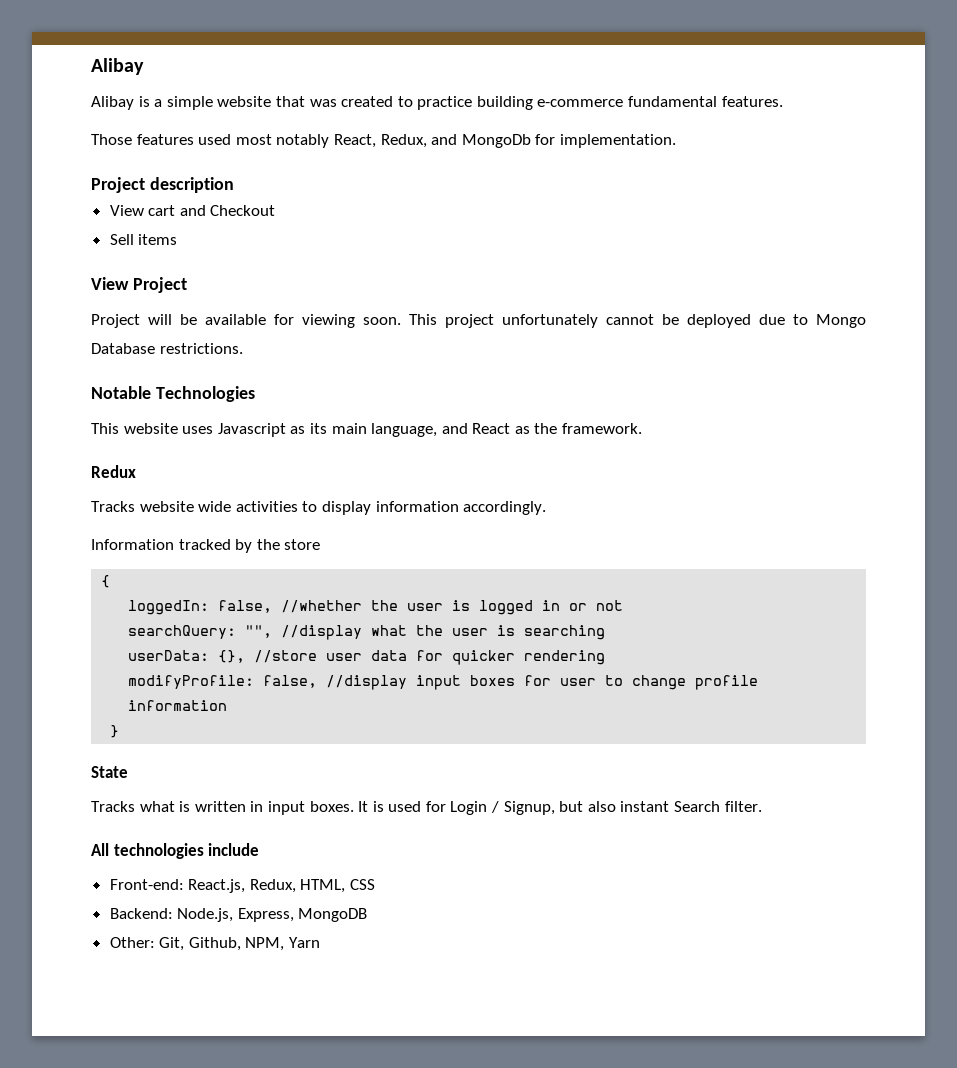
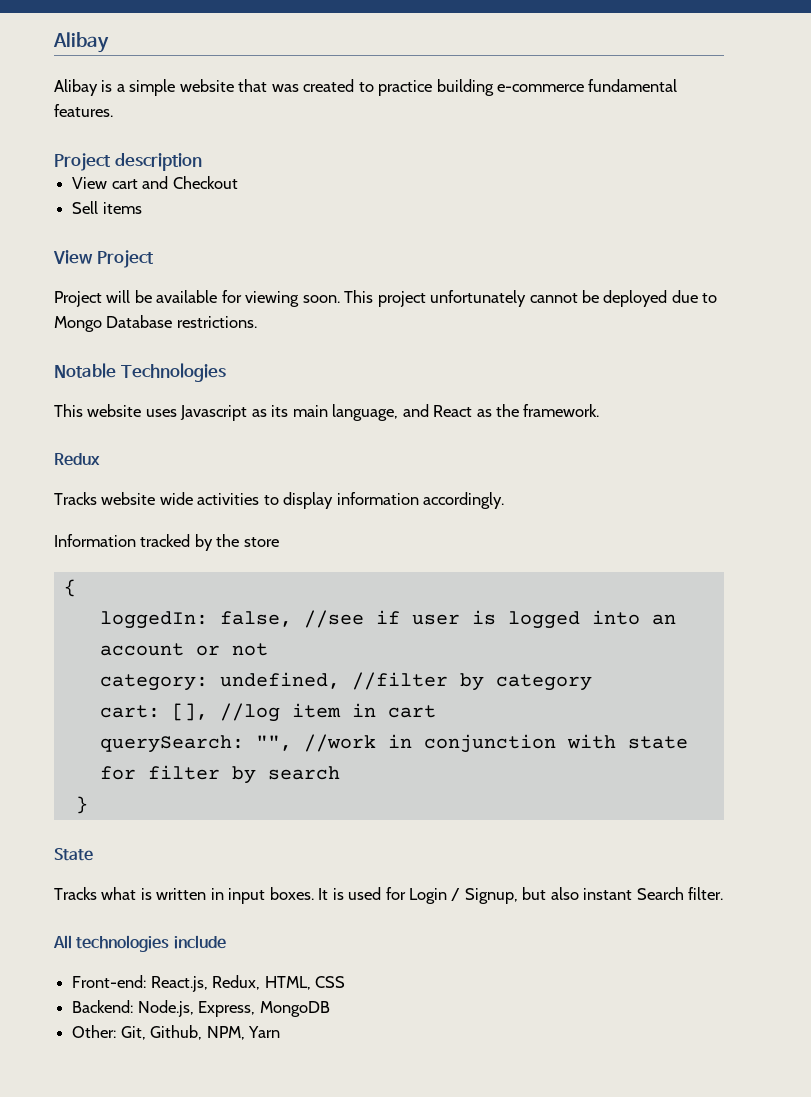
- Those features used most notably React, Redux, and MongoDb for implementation.
- loggedIn: false, //whether the user is logged in or not
+ loggedIn: false, //see if user is logged into an account or not
- searchQuery: "", //display what the user is searching
- userData: {}, //store user data for quicker rendering
- modifyProfile: false, //display input boxes for user to change profile information
+ category: undefined, //filter by category
+ cart: [], //log item in cart
+ querySearch: "", //work in conjunction with state for filter by search

